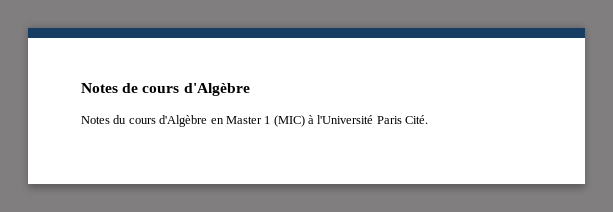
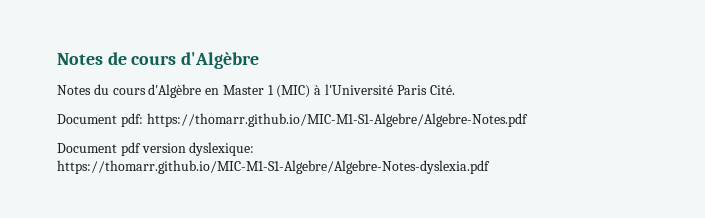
+ Document pdf: https://thomarr.github.io/MIC-M1-S1-Algebre/Algebre-Notes.pdf
+ Document pdf version dyslexique: https://thomarr.github.io/MIC-M1-S1-Algebre/Algebre-Notes-dyslexia.pdf

